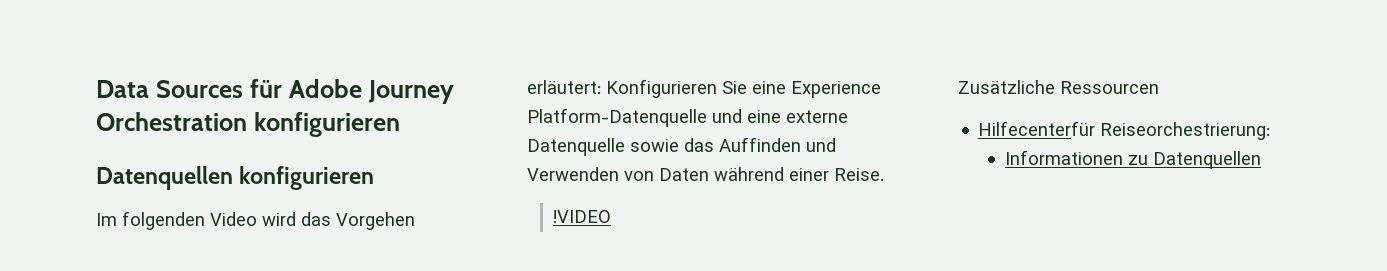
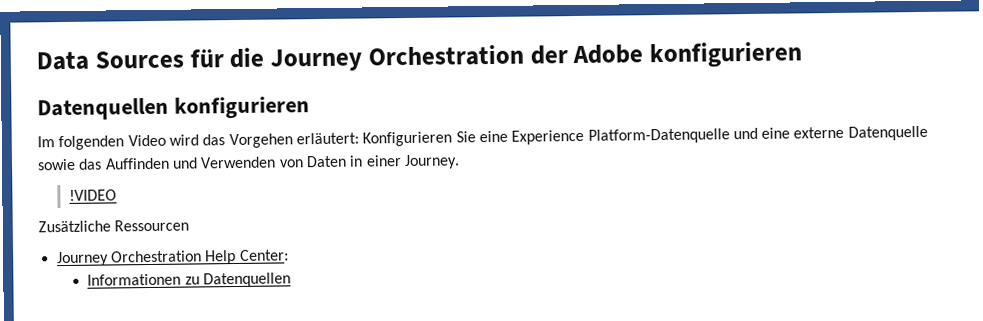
- Data Sources für Adobe Journey Orchestration konfigurieren
+ Data Sources für die Journey Orchestration der Adobe konfigurieren
- Im folgenden Video wird das Vorgehen erläutert: Konfigurieren Sie eine Experience Platform-Datenquelle und eine externe Datenquelle sowie das Auffinden und Verwenden von Daten während einer Reise.
+ Im folgenden Video wird das Vorgehen erläutert: Konfigurieren Sie eine Experience Platform-Datenquelle und eine externe Datenquelle sowie das Auffinden und Verwenden von Daten in einer Journey.
- Hilfecenterfür Reiseorchestrierung:
+ Journey Orchestration Help Center:

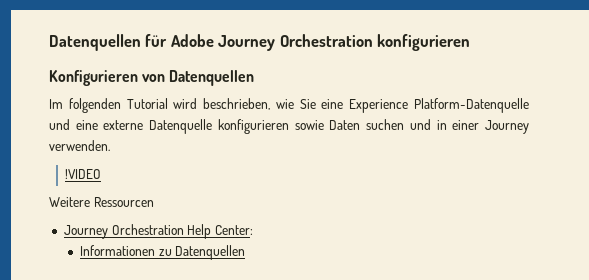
- Data Sources für die Journey Orchestration der Adobe konfigurieren
- Datenquellen konfigurieren
+ Datenquellen für Adobe Journey Orchestration konfigurieren
+ Konfigurieren von Datenquellen
- Im folgenden Video wird das Vorgehen erläutert: Konfigurieren Sie eine Experience Platform-Datenquelle und eine externe Datenquelle sowie das Auffinden und Verwenden von Daten in einer Journey.
+ Im folgenden Tutorial wird beschrieben, wie Sie eine Experience Platform-Datenquelle und eine externe Datenquelle konfigurieren sowie Daten suchen und in einer Journey verwenden.
- Zusätzliche Ressourcen
+ Weitere Ressourcen

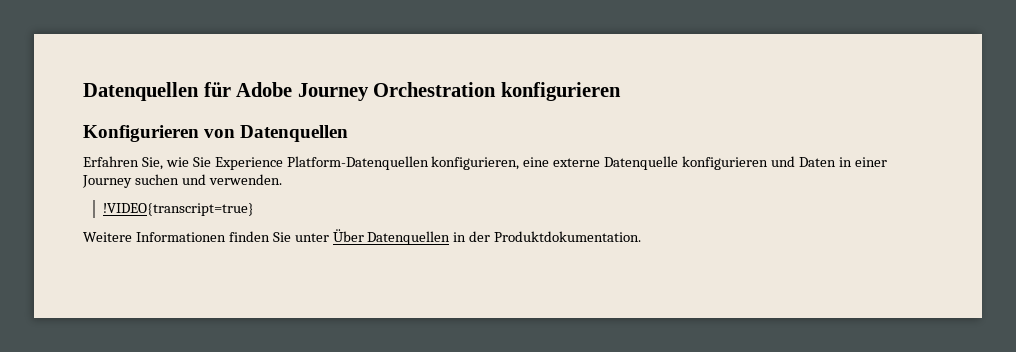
- Im folgenden Tutorial wird beschrieben, wie Sie eine Experience Platform-Datenquelle und eine externe Datenquelle konfigurieren sowie Daten suchen und in einer Journey verwenden.
+ Erfahren Sie, wie Sie Experience Platform-Datenquellen konfigurieren, eine externe Datenquelle konfigurieren und Daten in einer Journey suchen und verwenden.
- !VIDEO
+ !VIDEO{transcript=true}
- Weitere Ressourcen
- Journey Orchestration Help Center:
- Informationen zu Datenquellen
+ Weitere Informationen finden Sie unter Über Datenquellen in der Produktdokumentation.

